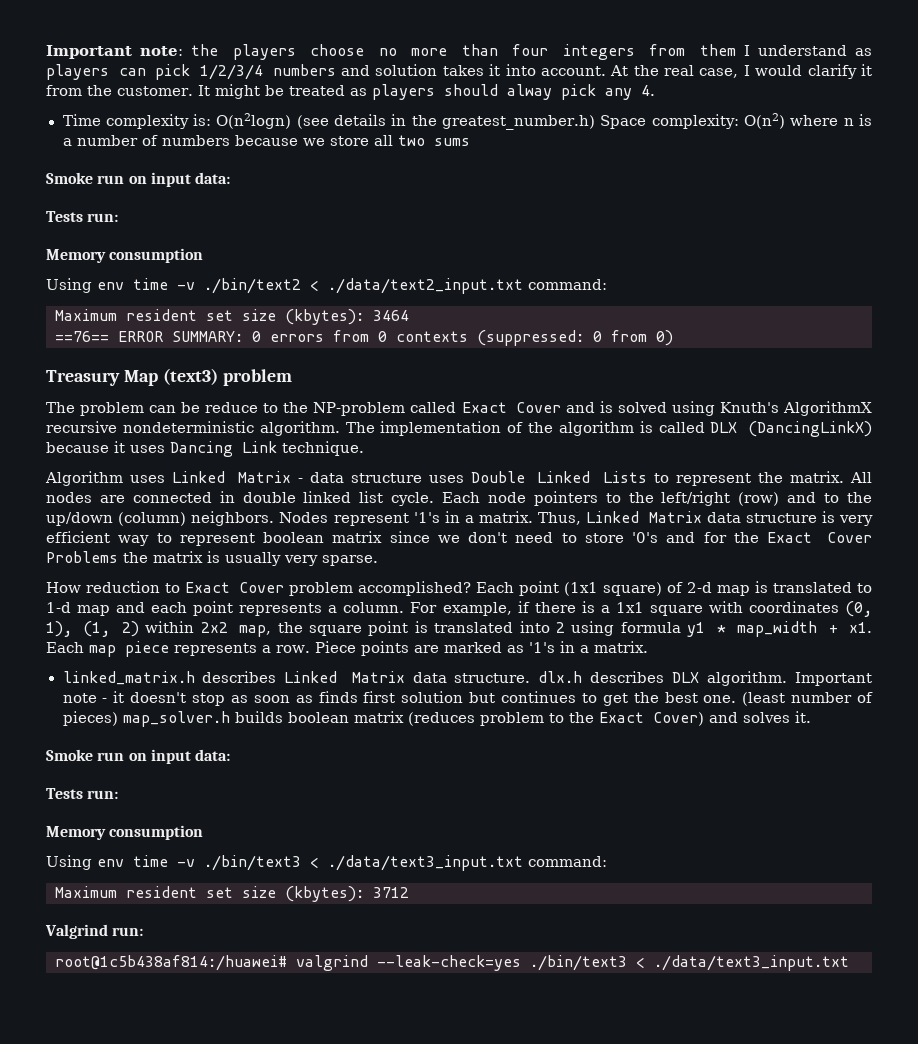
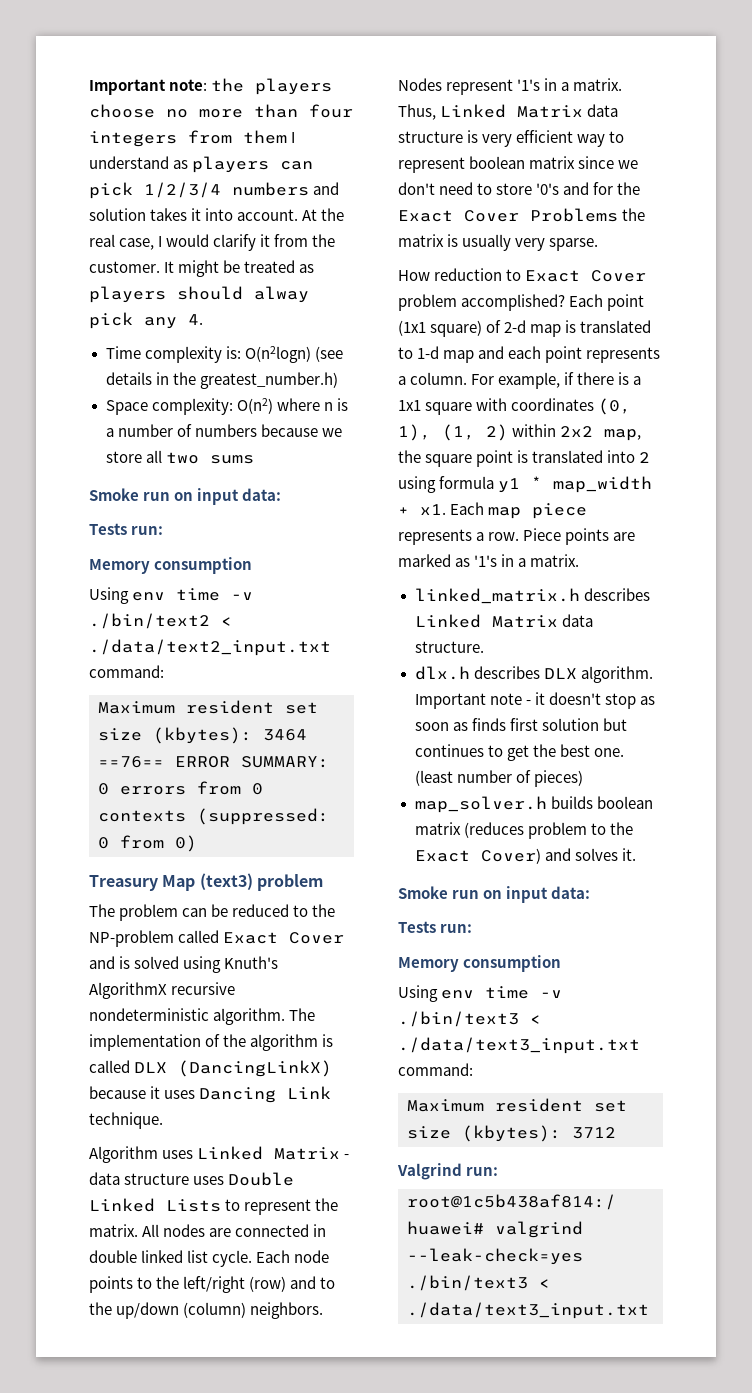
- Time complexity is: O(n2logn) (see details in the greatest_number.h) Space complexity: O(n2) where n is a number of numbers because we store all two sums
+ Time complexity is: O(n2logn) (see details in the greatest_number.h)
+ Space complexity: O(n2) where n is a number of numbers because we store all two sums
- The problem can be reduce to the NP-problem called Exact Cover and is solved using Knuth's AlgorithmX recursive nondeterministic algorithm.
+ The problem can be reduced to the NP-problem called Exact Cover and is solved using Knuth's AlgorithmX recursive nondeterministic algorithm.
- Each node pointers to the left/right (row) and to the up/down (column) neighbors.
+ Each node points to the left/right (row) and to the up/down (column) neighbors.
- linked_matrix.h describes Linked Matrix data structure. dlx.h describes DLX algorithm.
+ linked_matrix.h describes Linked Matrix data structure.
+ dlx.h describes DLX algorithm.
- (least number of pieces) map_solver.h builds boolean matrix (reduces problem to the Exact Cover) and solves it.
+ (least number of pieces)
+ map_solver.h builds boolean matrix (reduces problem to the Exact Cover) and solves it.

